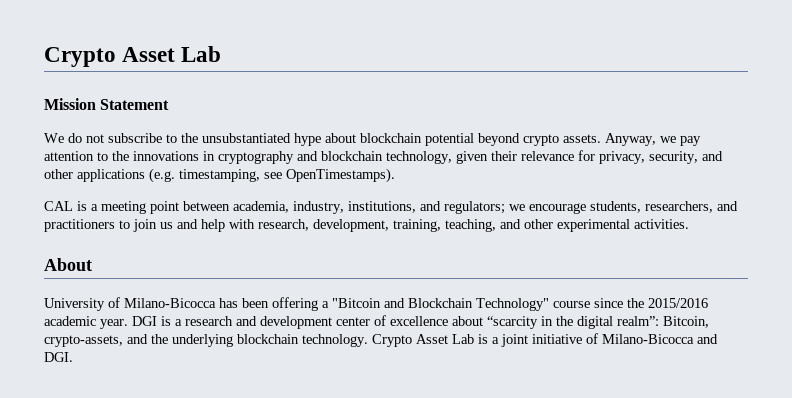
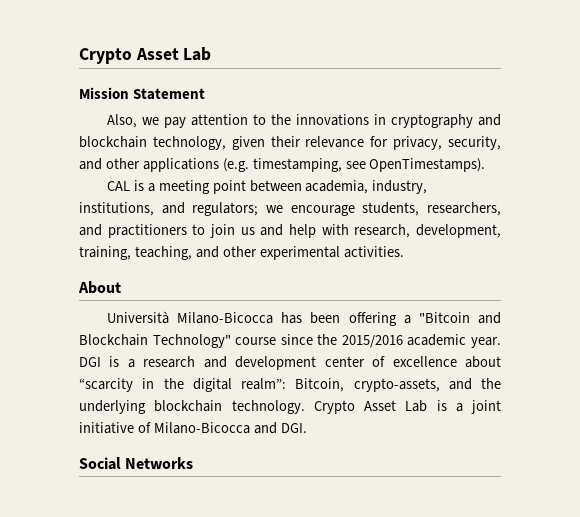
- We do not subscribe to the unsubstantiated hype about blockchain potential beyond crypto assets. Anyway, we pay attention to the innovations in cryptography and blockchain technology, given their relevance for privacy, security, and other applications (e.g. timestamping, see OpenTimestamps).
+ Also, we pay attention to the innovations in cryptography and blockchain technology, given their relevance for privacy, security, and other applications (e.g. timestamping, see OpenTimestamps).
- University of Milano-Bicocca has been offering a "Bitcoin and Blockchain Technology" course since the 2015/2016 academic year.
+ Università Milano-Bicocca has been offering a "Bitcoin and Blockchain Technology" course since the 2015/2016 academic year.
+ Social Networks

